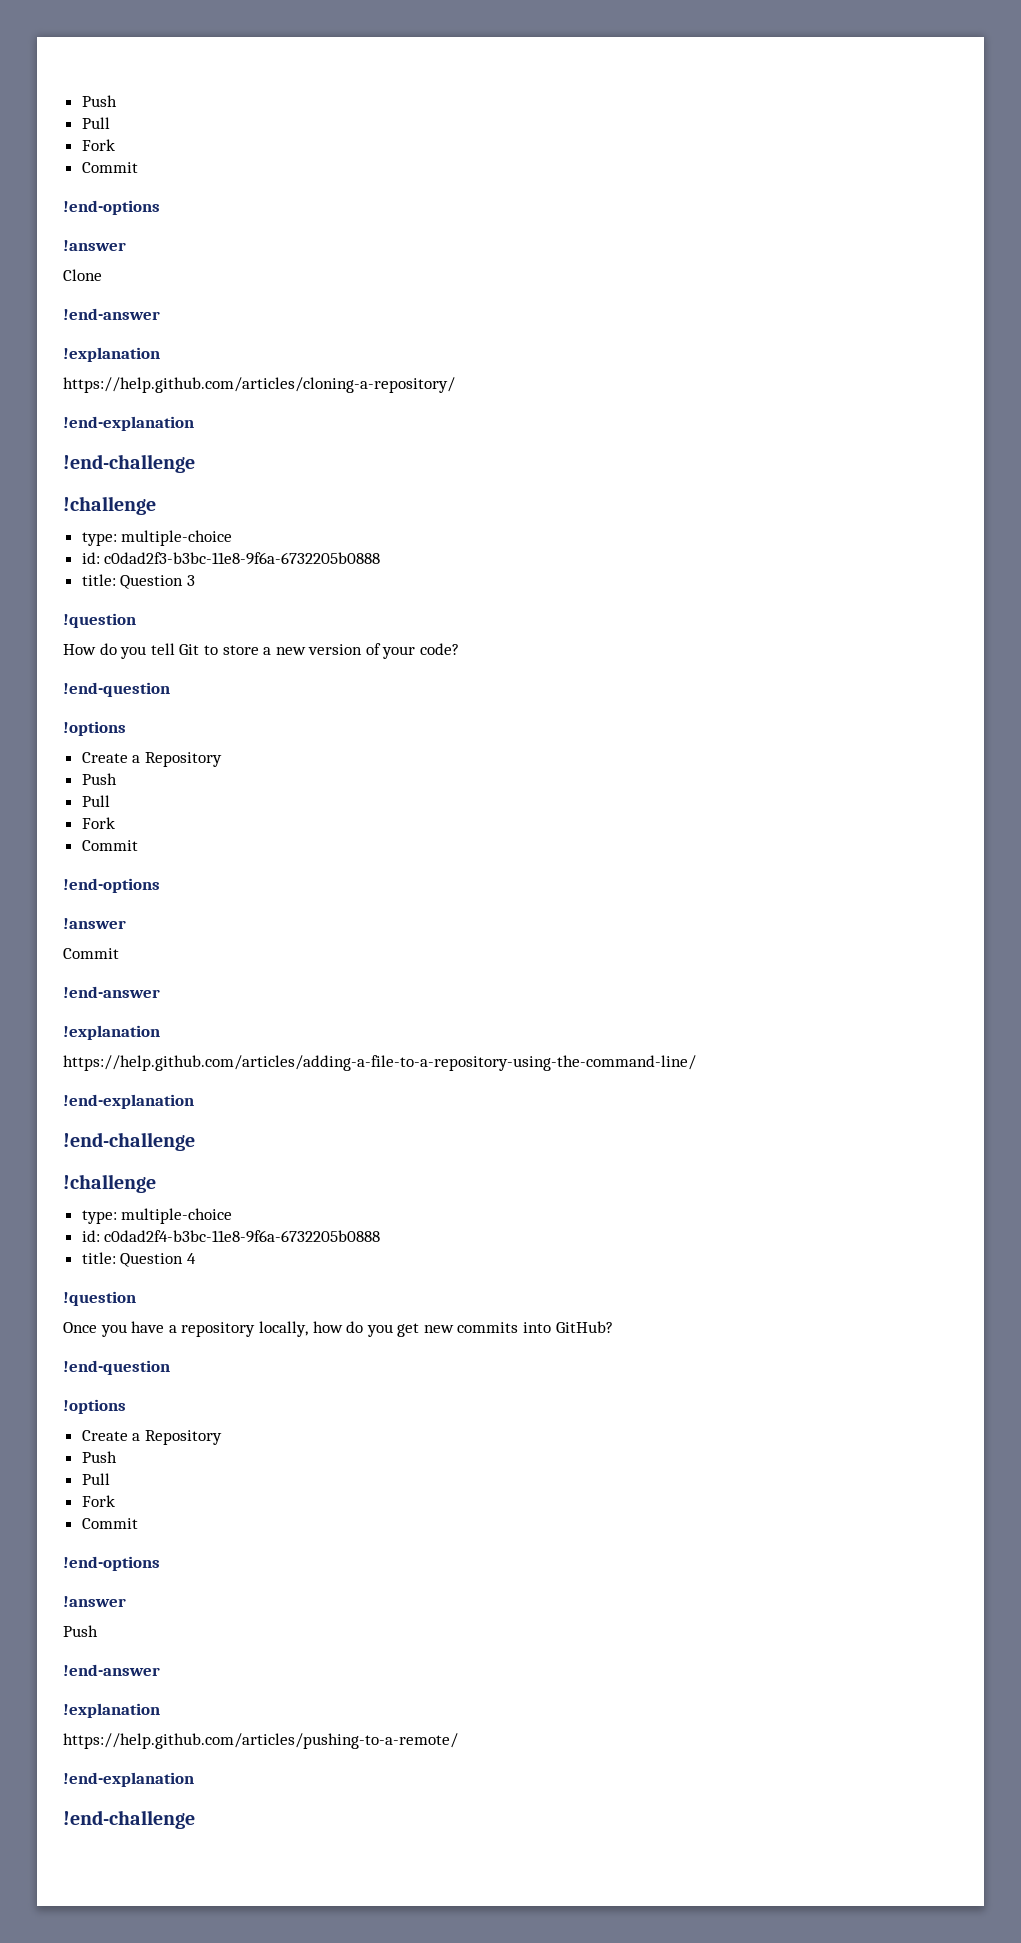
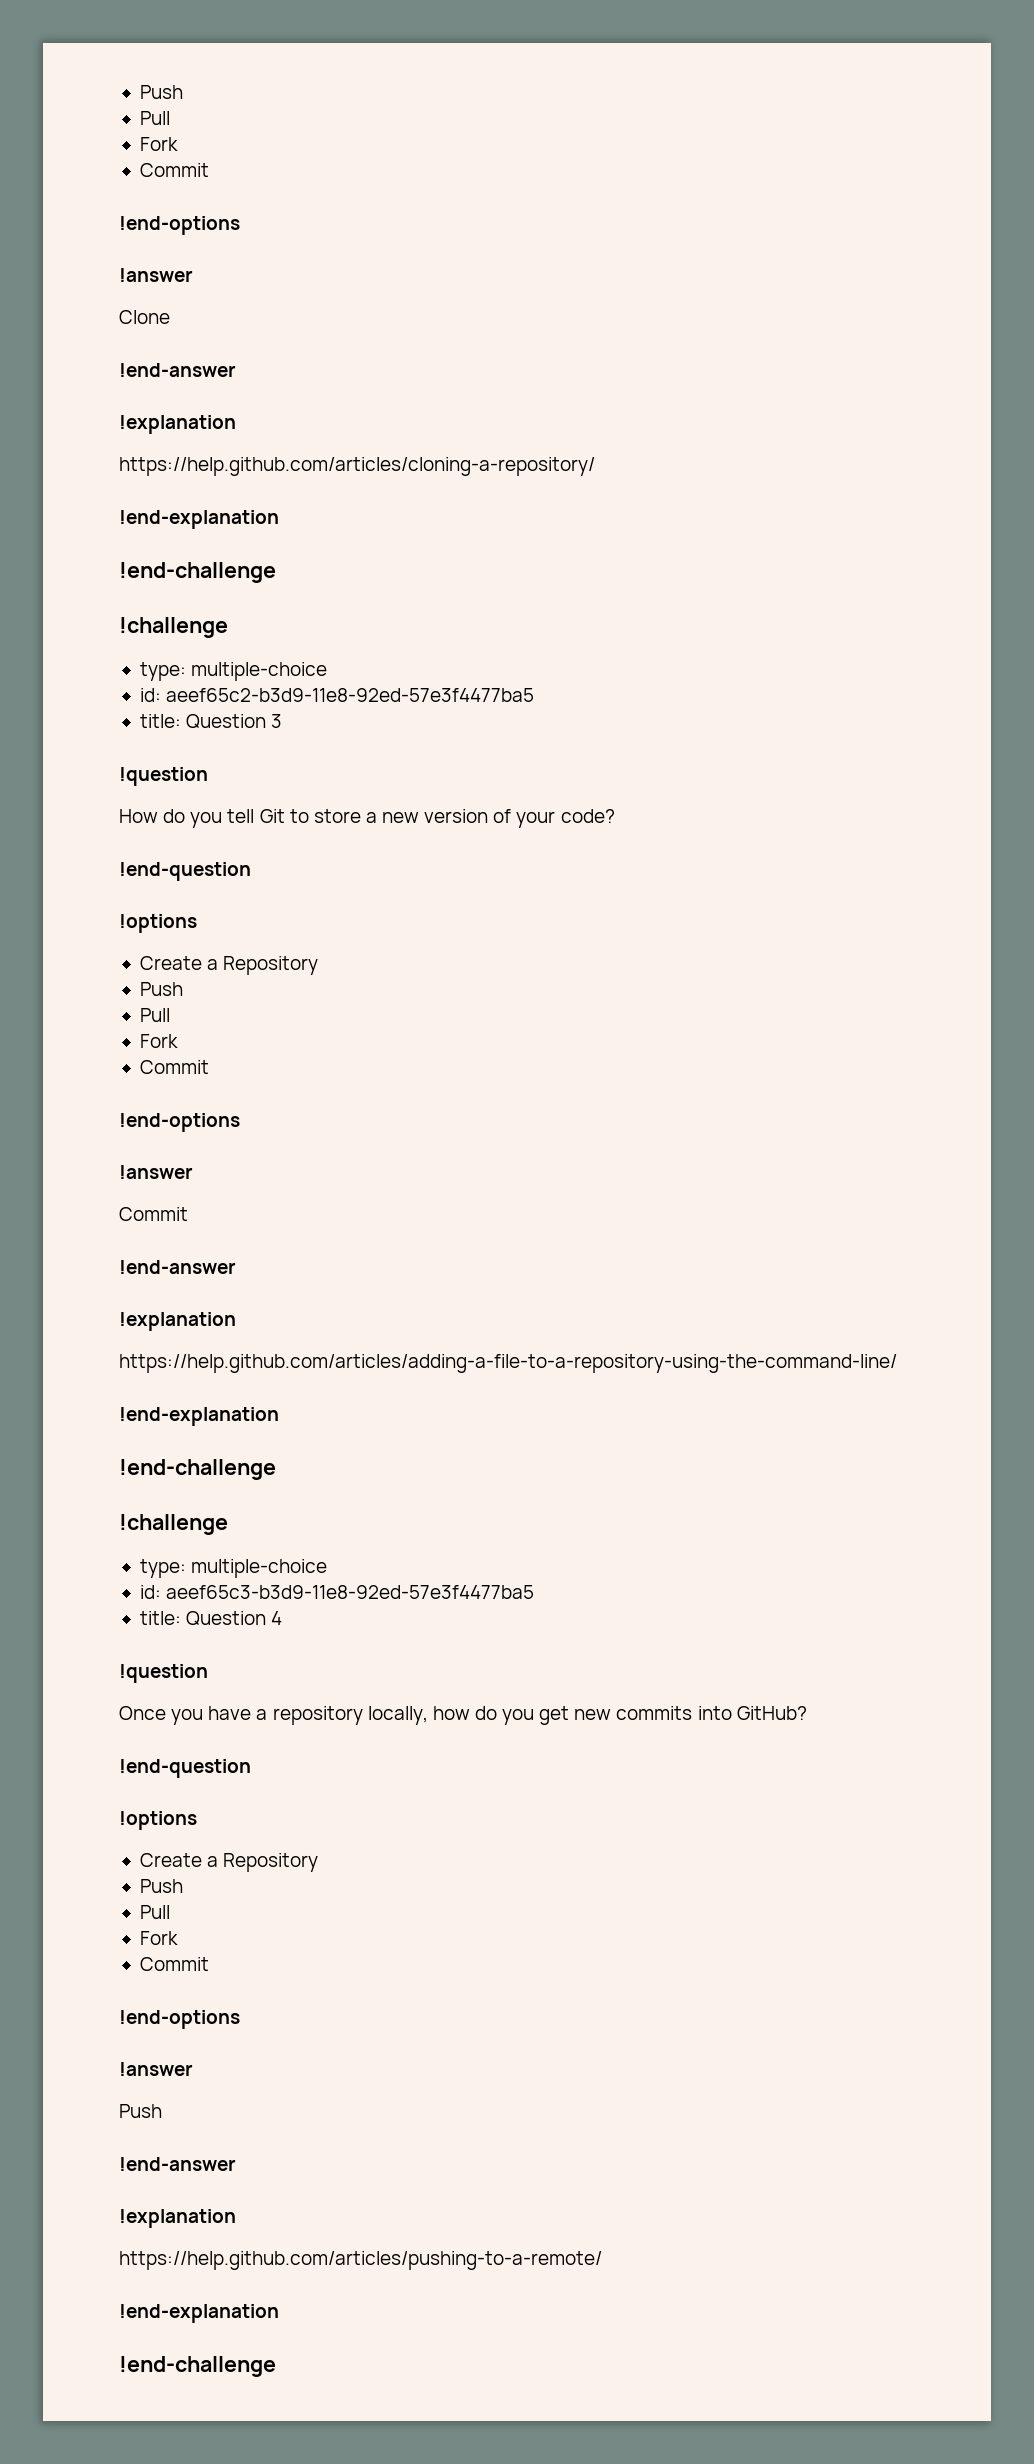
- id: c0dad2f3-b3bc-11e8-9f6a-6732205b0888
+ id: aeef65c2-b3d9-11e8-92ed-57e3f4477ba5
- id: c0dad2f4-b3bc-11e8-9f6a-6732205b0888
+ id: aeef65c3-b3d9-11e8-92ed-57e3f4477ba5

